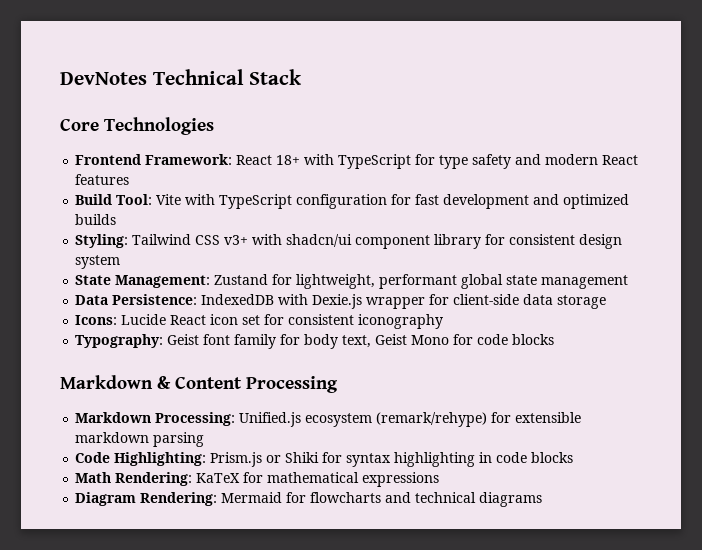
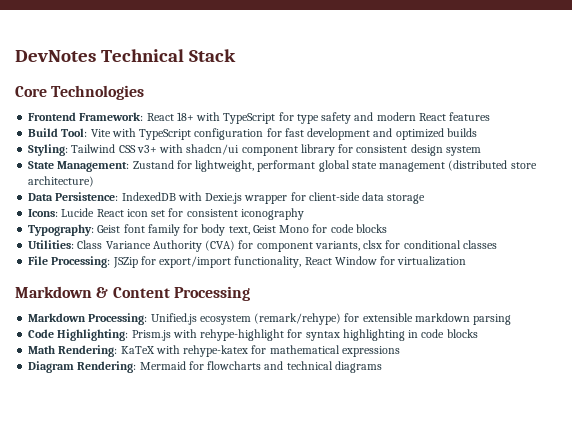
- State Management: Zustand for lightweight, performant global state management
+ State Management: Zustand for lightweight, performant global state management (distributed store architecture)
+ Utilities: Class Variance Authority (CVA) for component variants, clsx for conditional classes
+ File Processing: JSZip for export/import functionality, React Window for virtualization
- Code Highlighting: Prism.js or Shiki for syntax highlighting in code blocks
+ Code Highlighting: Prism.js with rehype-highlight for syntax highlighting in code blocks
- Math Rendering: KaTeX for mathematical expressions
+ Math Rendering: KaTeX with rehype-katex for mathematical expressions

